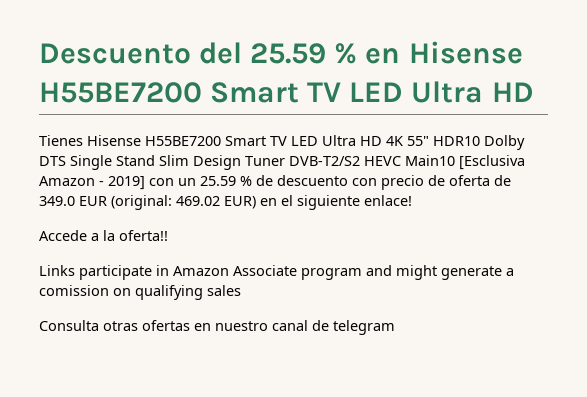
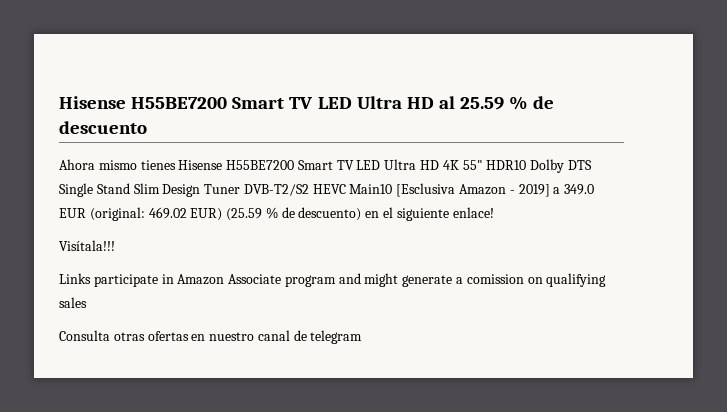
- Descuento del 25.59 % en Hisense H55BE7200 Smart TV LED Ultra HD
- Tienes Hisense H55BE7200 Smart TV LED Ultra HD 4K 55" HDR10 Dolby DTS Single Stand Slim Design Tuner DVB-T2/S2 HEVC Main10 [Esclusiva Amazon - 2019] con un 25.59 % de descuento con precio de oferta de 349.0 EUR (original: 469.02 EUR) en el siguiente enlace!
+ Hisense H55BE7200 Smart TV LED Ultra HD al 25.59 % de descuento
+ Ahora mismo tienes Hisense H55BE7200 Smart TV LED Ultra HD 4K 55" HDR10 Dolby DTS Single Stand Slim Design Tuner DVB-T2/S2 HEVC Main10 [Esclusiva Amazon - 2019] a 349.0 EUR (original: 469.02 EUR) (25.59 % de descuento) en el siguiente enlace!
- Accede a la oferta!!
+ Visítala!!!

